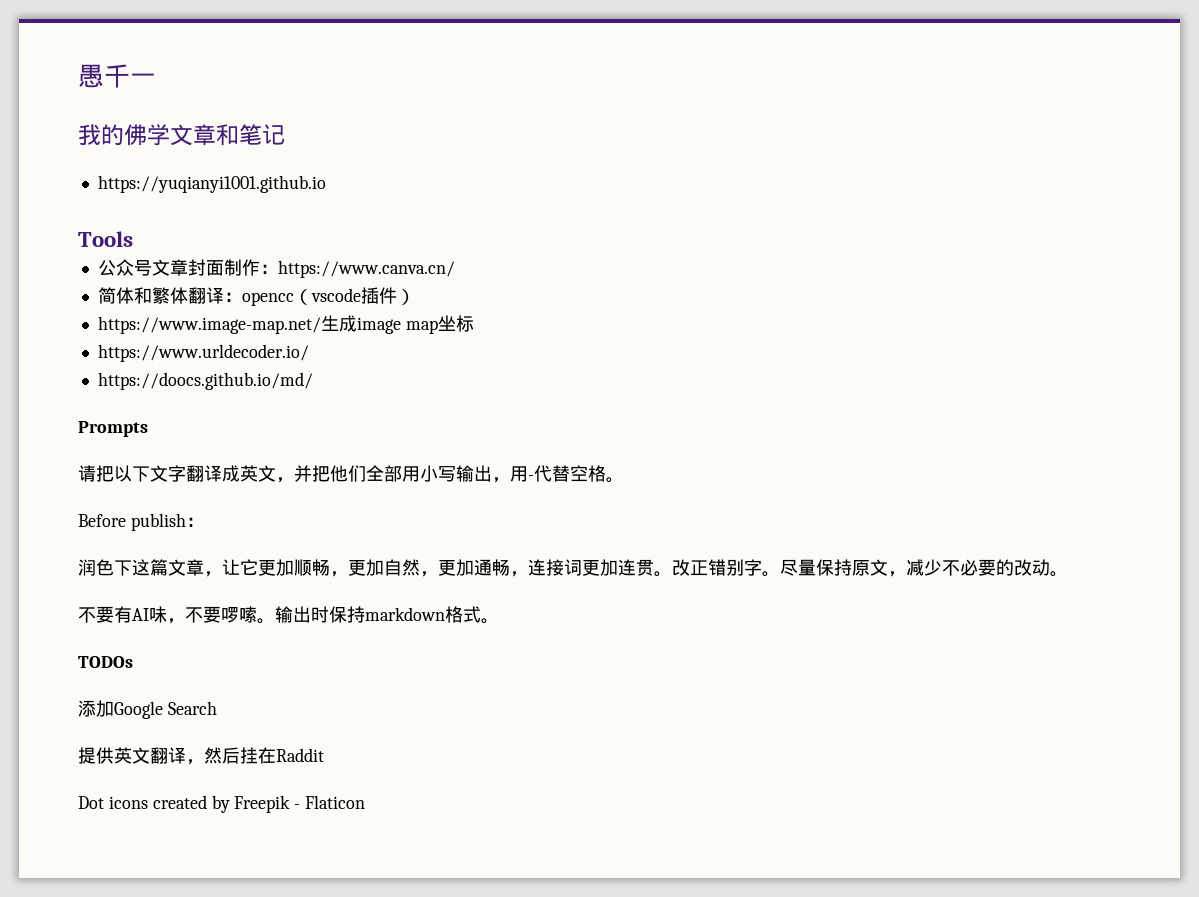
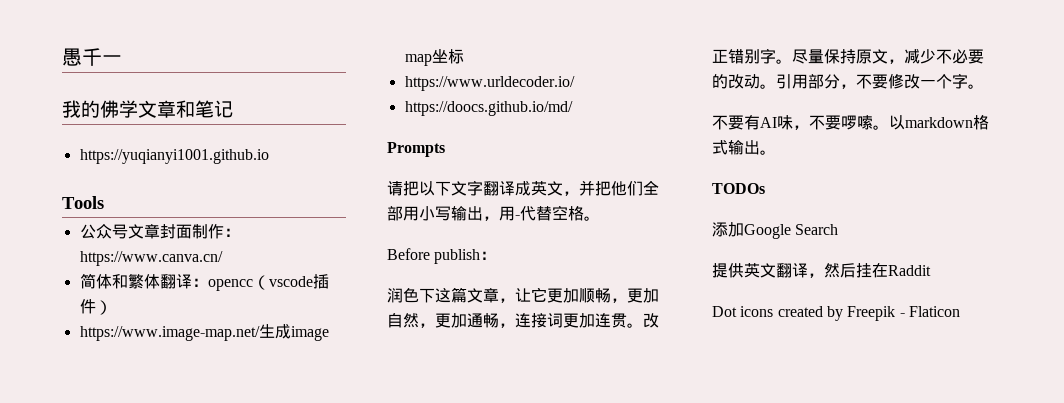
+ 引用部分，不要修改一个字。
- 输出时保持markdown格式。
+ 以markdown格式输出。

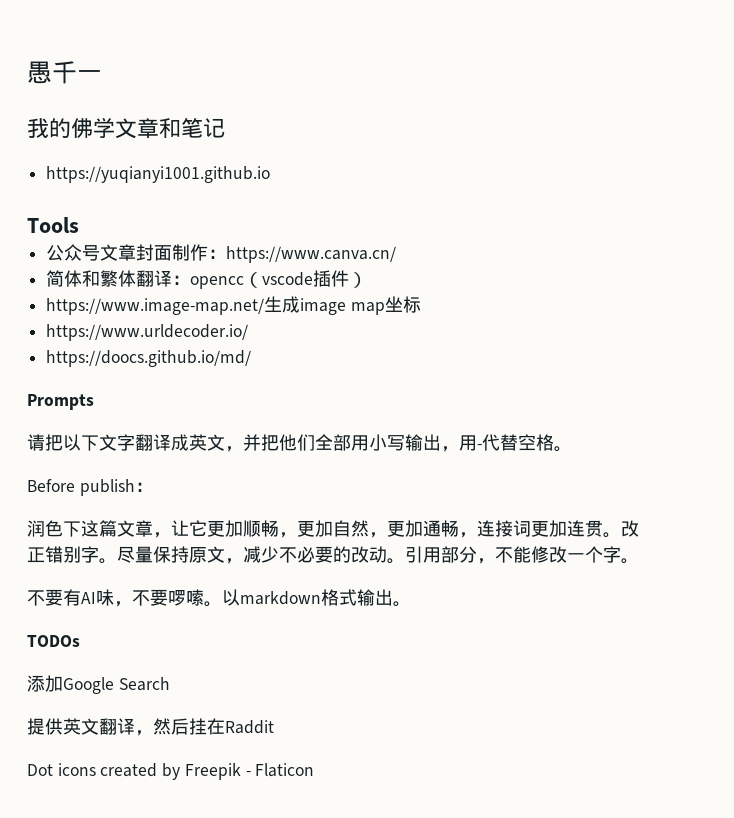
- 引用部分，不要修改一个字。
+ 引用部分，不能修改一个字。

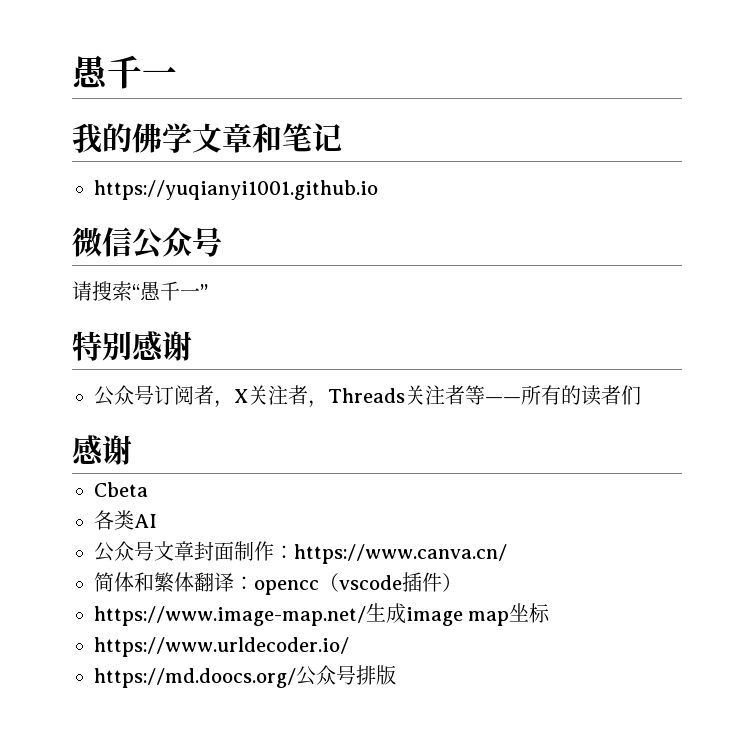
- Tools
+ 微信公众号
+ 请搜索“愚千一”
+ 特别感谢
+ 公众号订阅者，X关注者，Threads关注者等——所有的读者们
+ 感谢
+ Cbeta
+ 各类AI
- https://doocs.github.io/md/
- Prompts
- 请把以下文字翻译成英文，并把他们全部用小写输出，用-代替空格。
- Before publish：
- 润色下这篇文章，让它更加顺畅，更加自然，更加通畅，连接词更加连贯。改正错别字。尽量保持原文，减少不必要的改动。引用部分，不能修改一个字。
- 不要有AI味，不要啰嗦。以markdown格式输出。
- TODOs
- 添加Google Search
- 提供英文翻译，然后挂在Raddit
- Dot icons created by Freepik - Flaticon
+ https://md.doocs.org/公众号排版

